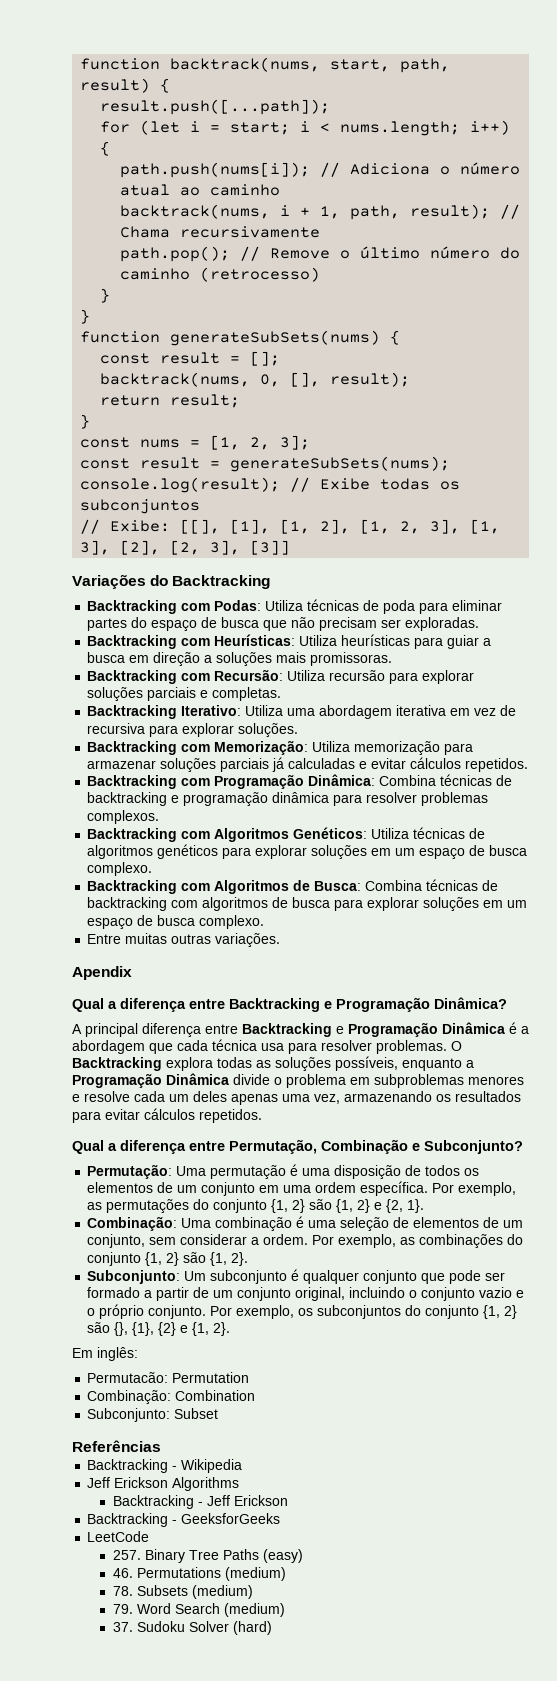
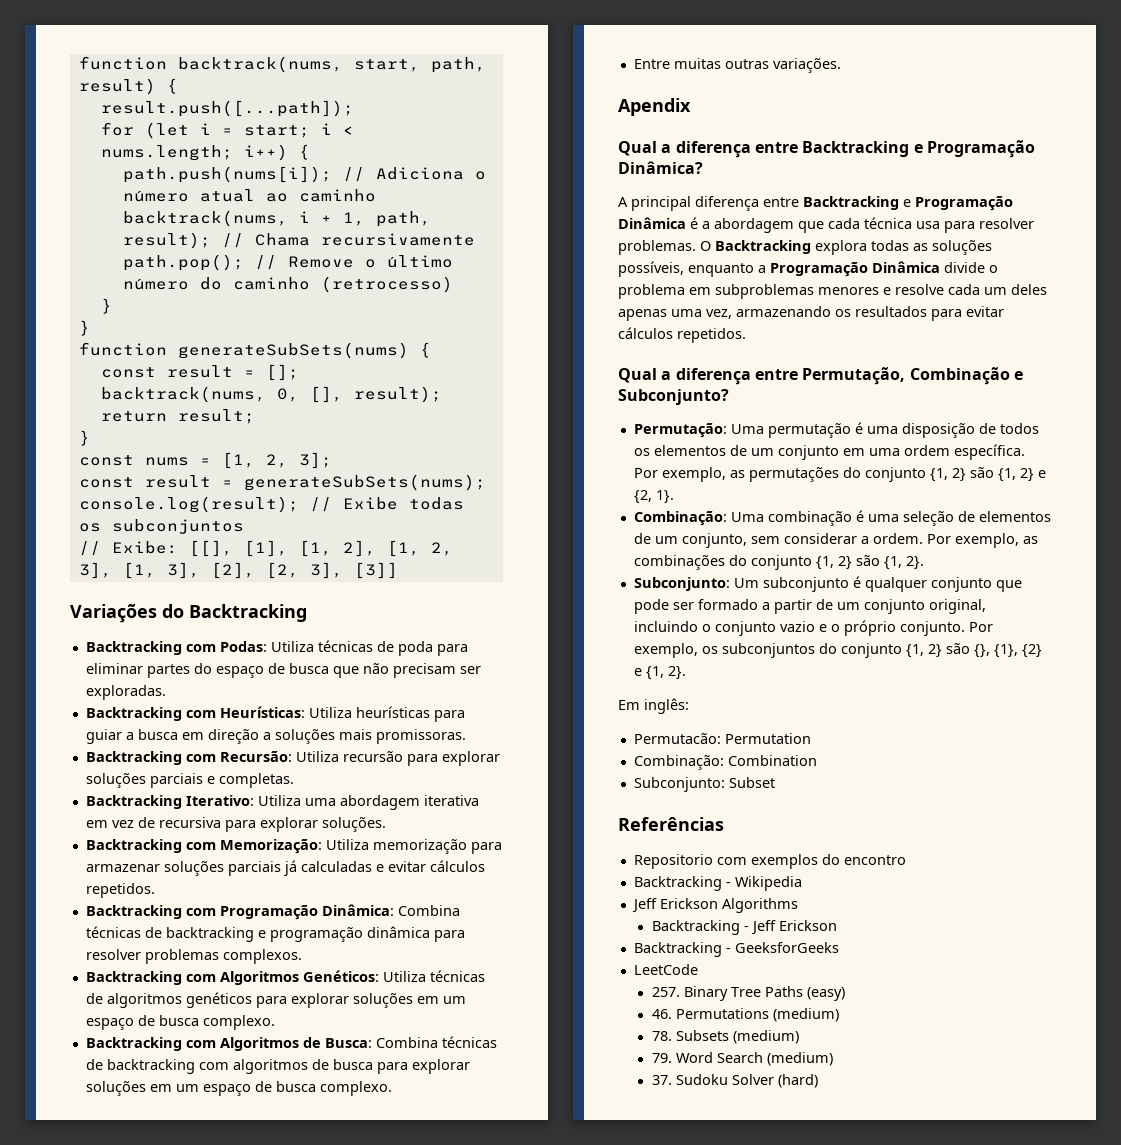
+ Repositorio com exemplos do encontro

